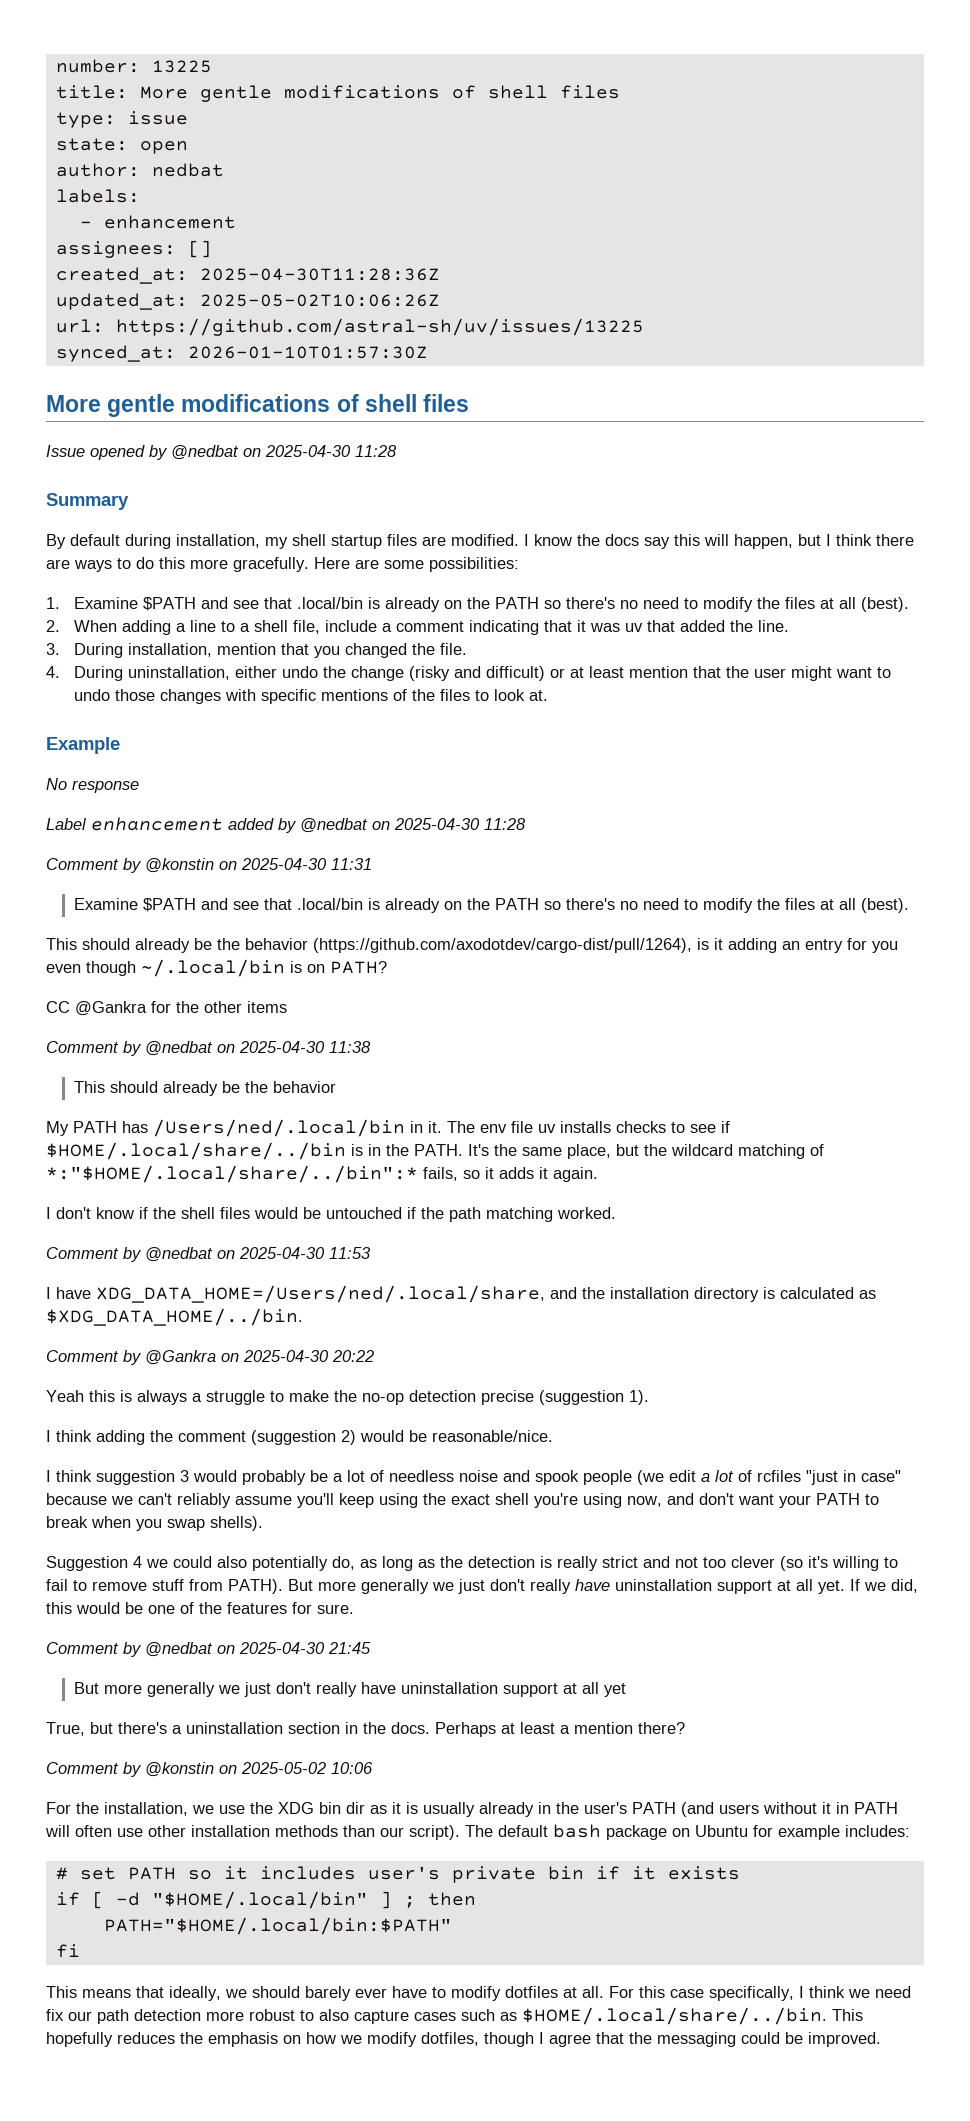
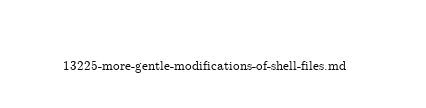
- number: 13225
- title: More gentle modifications of shell files
- type: issue
- state: open
- author: nedbat
- labels:
- - enhancement
- assignees: []
- created_at: 2025-04-30T11:28:36Z
- updated_at: 2025-05-02T10:06:26Z
- url: https://github.com/astral-sh/uv/issues/13225
- synced_at: 2026-01-10T01:57:30Z
- More gentle modifications of shell files
- Issue opened by @nedbat on 2025-04-30 11:28
- Summary
- By default during installation, my shell startup files are modified. I know the docs say this will happen, but I think there are ways to do this more gracefully. Here are some possibilities:
- 1. Examine $PATH and see that .local/bin is already on the PATH so there's no need to modify the files at all (best).
- 2. When adding a line to a shell file, include a comment indicating that it was uv that added the line.
- 3. During installation, mention that you changed the file.
- 4. During uninstallation, either undo the change (risky and difficult) or at least mention that the user might want to undo those changes with specific mentions of the files to look at.
- Example
- No response
- Label enhancement added by @nedbat on 2025-04-30 11:28
- Comment by @konstin on 2025-04-30 11:31
- Examine $PATH and see that .local/bin is already on the PATH so there's no need to modify the files at all (best).
- This should already be the behavior (https://github.com/axodotdev/cargo-dist/pull/1264), is it adding an entry for you even though ~/.local/bin is on PATH?
- CC @Gankra for the other items
- Comment by @nedbat on 2025-04-30 11:38
- This should already be the behavior
- My PATH has /Users/ned/.local/bin in it. The env file uv installs checks to see if $HOME/.local/share/../bin is in the PATH. It's the same place, but the wildcard matching of *:"$HOME/.local/share/../bin":* fails, so it adds it again.
- I don't know if the shell files would be untouched if the path matching worked.
- Comment by @nedbat on 2025-04-30 11:53
- I have XDG_DATA_HOME=/Users/ned/.local/share, and the installation directory is calculated as $XDG_DATA_HOME/../bin.
- Comment by @Gankra on 2025-04-30 20:22
- Yeah this is always a struggle to make the no-op detection precise (suggestion 1).
- I think adding the comment (suggestion 2) would be reasonable/nice.
- I think suggestion 3 would probably be a lot of needless noise and spook people (we edit a lot of rcfiles "just in case" because we can't reliably assume you'll keep using the exact shell you're using now, and don't want your PATH to break when you swap shells).
- Suggestion 4 we could also potentially do, as long as the detection is really strict and not too clever (so it's willing to fail to remove stuff from PATH). But more generally we just don't really have uninstallation support at all yet. If we did, this would be one of the features for sure.
- Comment by @nedbat on 2025-04-30 21:45
- But more generally we just don't really have uninstallation support at all yet
- True, but there's a uninstallation section in the docs. Perhaps at least a mention there?
- Comment by @konstin on 2025-05-02 10:06
- For the installation, we use the XDG bin dir as it is usually already in the user's PATH (and users without it in PATH will often use other installation methods than our script). The default bash package on Ubuntu for example includes:
- # set PATH so it includes user's private bin if it exists
- if [ -d "$HOME/.local/bin" ] ; then
- PATH="$HOME/.local/bin:$PATH"
- fi
- This means that ideally, we should barely ever have to modify dotfiles at all. For this case specifically, I think we need fix our path detection more robust to also capture cases such as $HOME/.local/share/../bin. This hopefully reduces the emphasis on how we modify dotfiles, though I agree that the messaging could be improved.
+ 13225-more-gentle-modifications-of-shell-files.md

